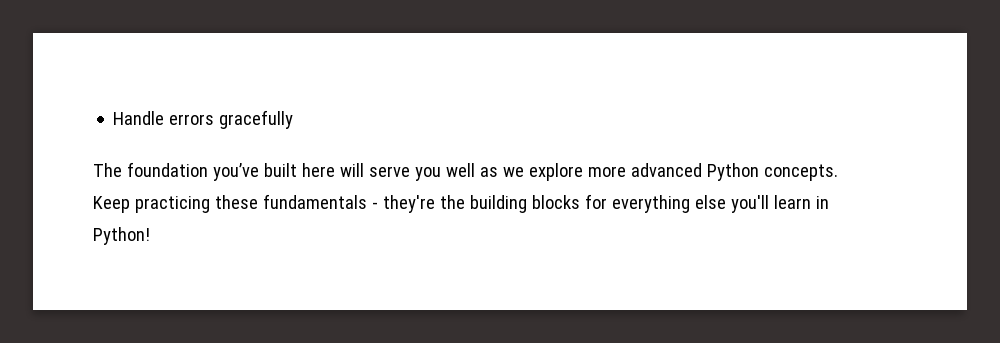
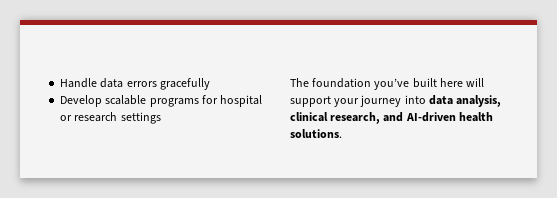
- Handle errors gracefully
+ Handle data errors gracefully
+ Develop scalable programs for hospital or research settings
- The foundation you’ve built here will serve you well as we explore more advanced Python concepts. Keep practicing these fundamentals - they're the building blocks for everything else you'll learn in Python!
+ The foundation you’ve built here will support your journey into data analysis, clinical research, and AI-driven health solutions.

